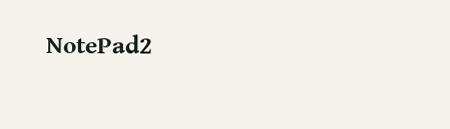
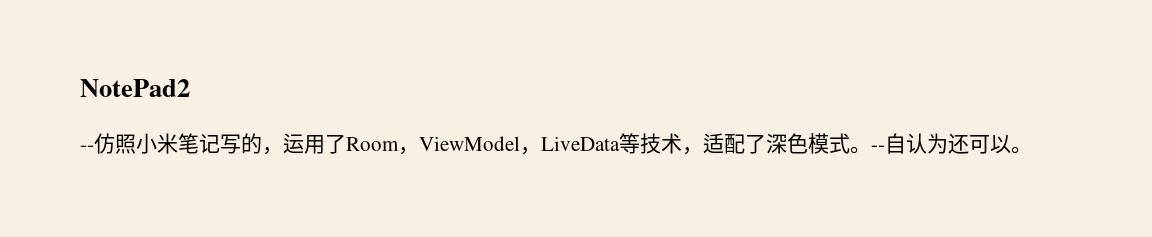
+ --仿照小米笔记写的，运用了Room，ViewModel，LiveData等技术，适配了深色模式。--自认为还可以。

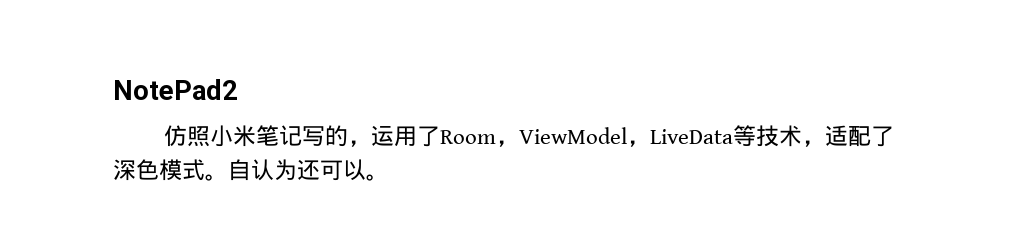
- --仿照小米笔记写的，运用了Room，ViewModel，LiveData等技术，适配了深色模式。
+ 仿照小米笔记写的，运用了Room，ViewModel，LiveData等技术，适配了深色模式。
- --自认为还可以。
+ 自认为还可以。

